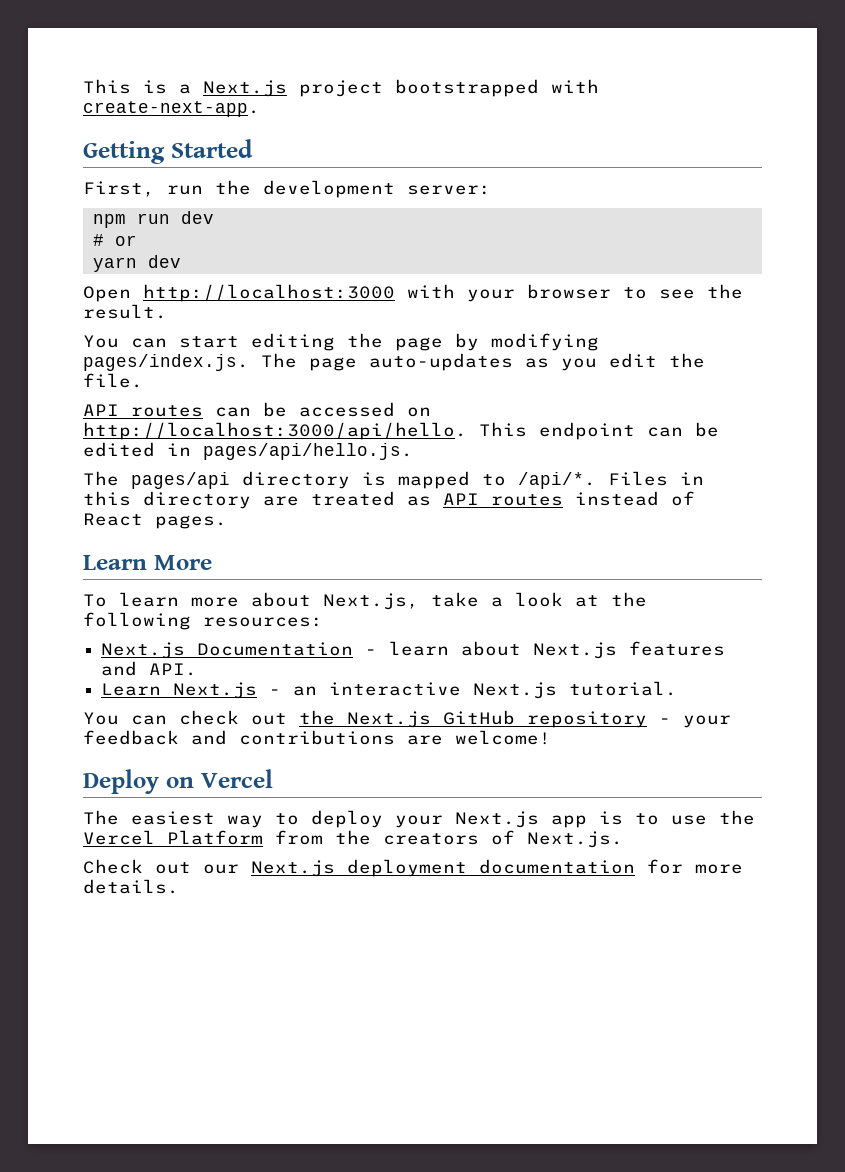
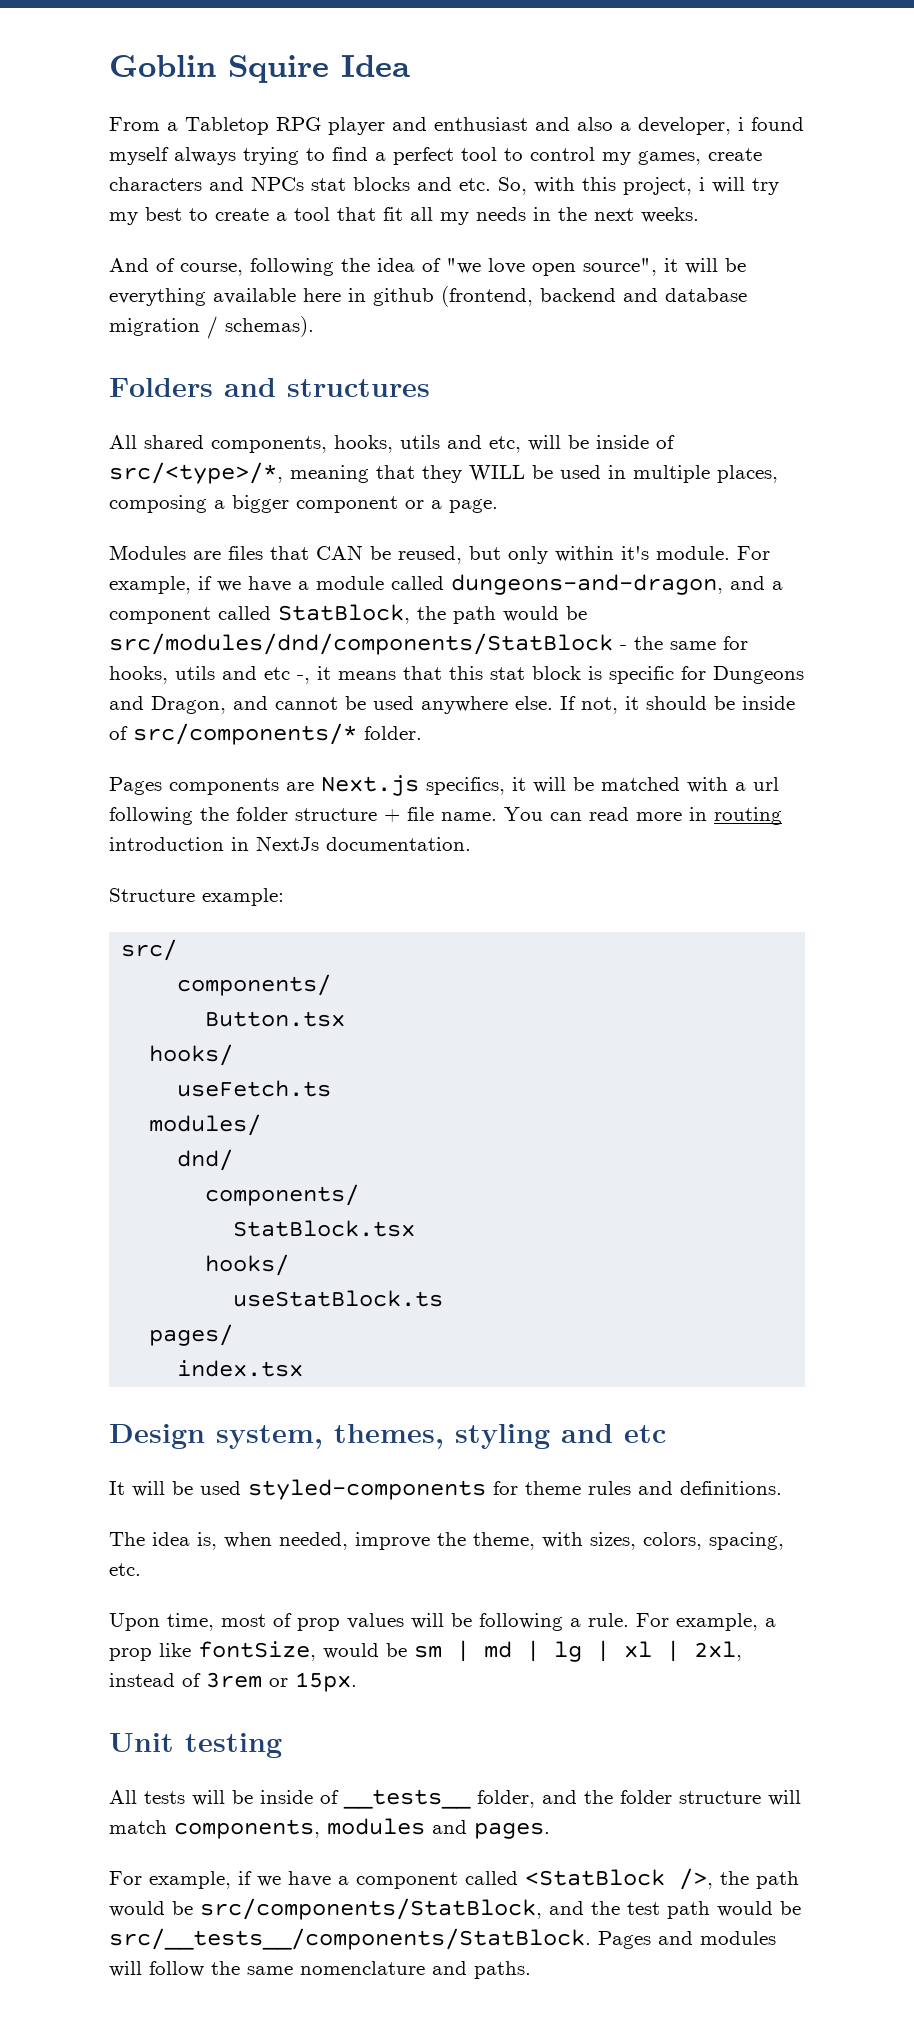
- This is a Next.js project bootstrapped with create-next-app.
- Getting Started
- First, run the development server:
- npm run dev
- # or
- yarn dev
- Open http://localhost:3000 with your browser to see the result.
- You can start editing the page by modifying pages/index.js. The page auto-updates as you edit the file.
- API routes can be accessed on http://localhost:3000/api/hello. This endpoint can be edited in pages/api/hello.js.
- The pages/api directory is mapped to /api/*. Files in this directory are treated as API routes instead of React pages.
- Learn More
- To learn more about Next.js, take a look at the following resources:
- Next.js Documentation - learn about Next.js features and API.
- Learn Next.js - an interactive Next.js tutorial.
- You can check out the Next.js GitHub repository - your feedback and contributions are welcome!
- Deploy on Vercel
- The easiest way to deploy your Next.js app is to use the Vercel Platform from the creators of Next.js.
- Check out our Next.js deployment documentation for more details.
+ Goblin Squire Idea
+ From a Tabletop RPG player and enthusiast and also a developer, i found myself always trying to find a perfect tool to control my games, create characters and NPCs stat blocks and etc. So, with this project, i will try my best to create a tool that fit all my needs in the next weeks.
+ And of course, following the idea of "we love open source", it will be everything available here in github (frontend, backend and database migration / schemas).
+ Folders and structures
+ All shared components, hooks, utils and etc, will be inside of src/<type>/*, meaning that they WILL be used in multiple places, composing a bigger component or a page.
+ Modules are files that CAN be reused, but only within it's module. For example, if we have a module called dungeons-and-dragon, and a component called StatBlock, the path would be src/modules/dnd/components/StatBlock - the same for hooks, utils and etc -, it means that this stat block is specific for Dungeons and Dragon, and cannot be used anywhere else. If not, it should be inside of src/components/* folder.
+ Pages components are Next.js specifics, it will be matched with a url following the folder structure + file name. You can read more in routing introduction in NextJs documentation.
+ Structure example:
+ src/
+ components/
+ Button.tsx
+ hooks/
+ useFetch.ts
+ modules/
+ dnd/
+ components/
+ StatBlock.tsx
+ hooks/
+ useStatBlock.ts
+ pages/
+ index.tsx
+ Design system, themes, styling and etc
+ It will be used styled-components for theme rules and definitions.
+ The idea is, when needed, improve the theme, with sizes, colors, spacing, etc.
+ Upon time, most of prop values will be following a rule. For example, a prop like fontSize, would be sm | md | lg | xl | 2xl, instead of 3rem or 15px.
+ Unit testing
+ All tests will be inside of __tests__ folder, and the folder structure will match components, modules and pages.
+ For example, if we have a component called <StatBlock />, the path would be src/components/StatBlock, and the test path would be src/__tests__/components/StatBlock. Pages and modules will follow the same nomenclature and paths.

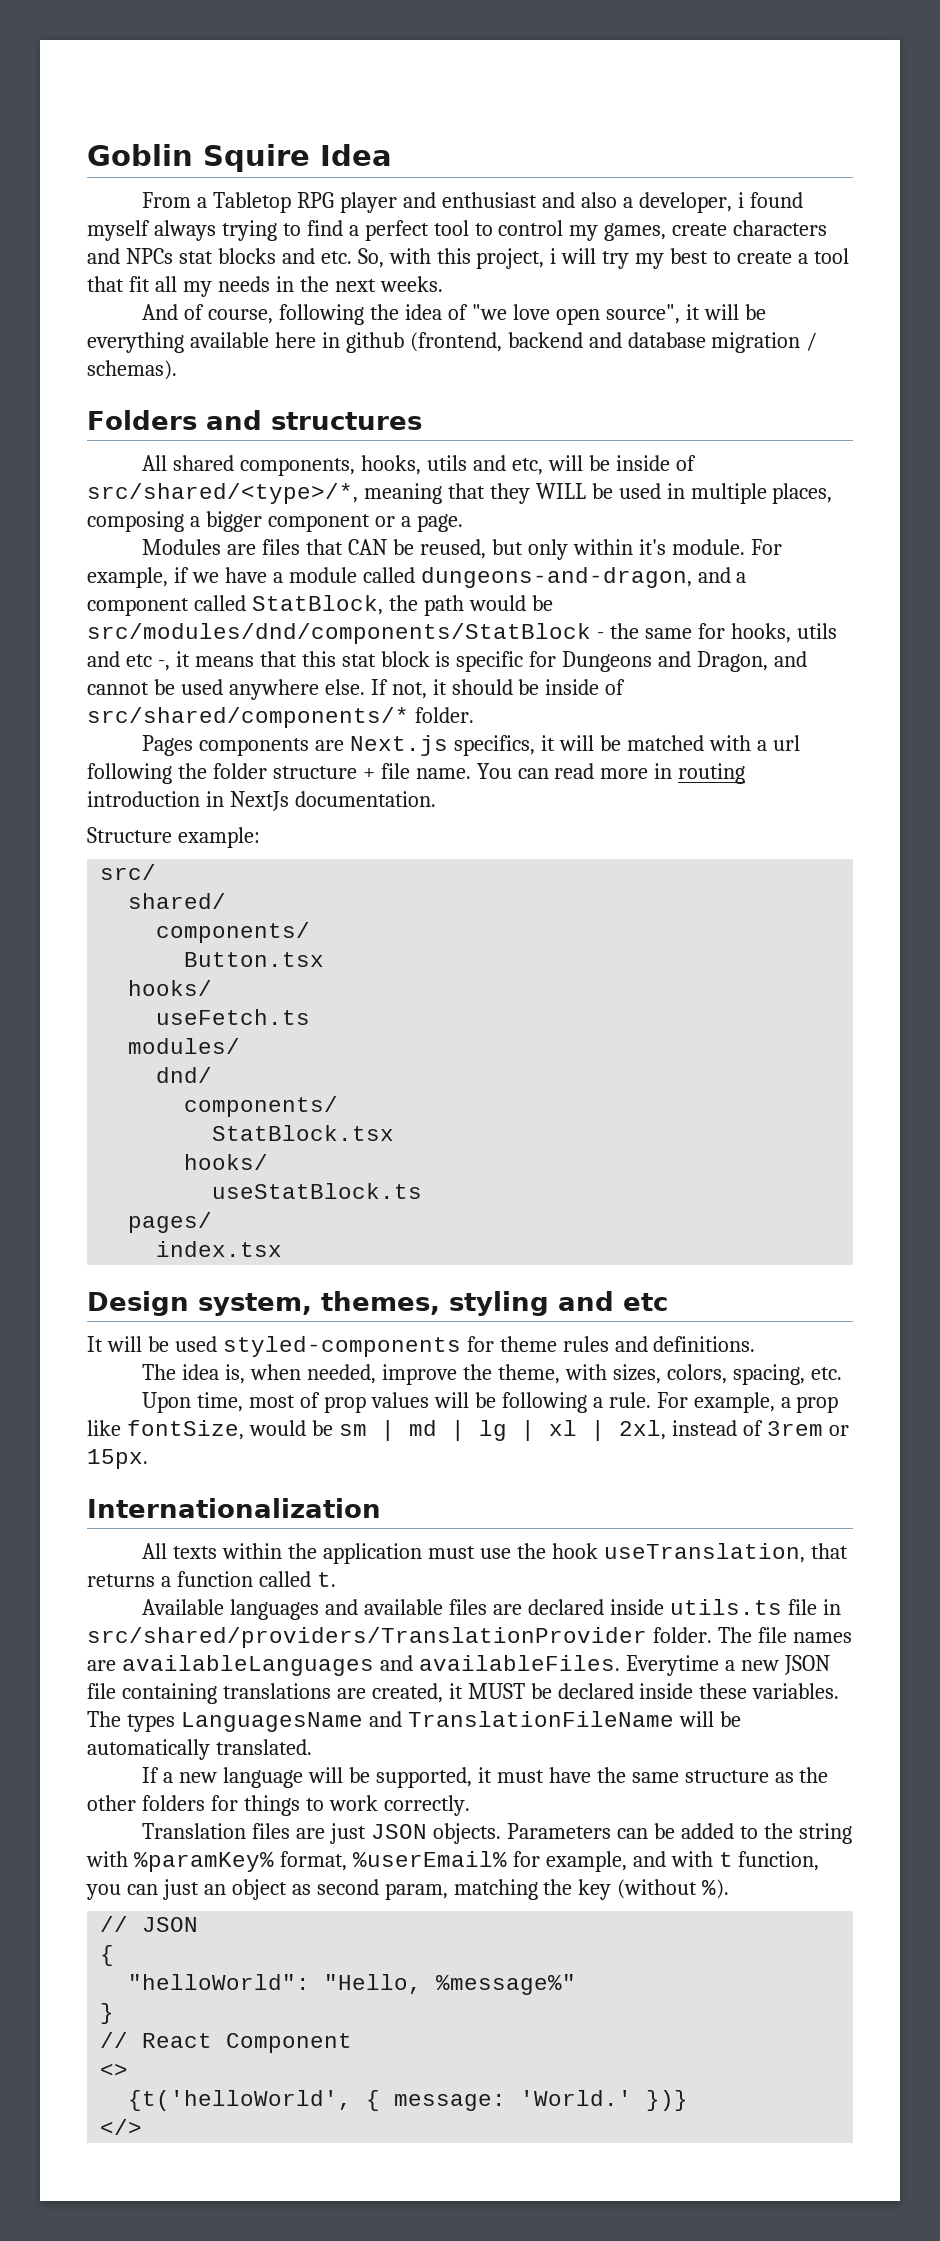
- All shared components, hooks, utils and etc, will be inside of src/<type>/*, meaning that they WILL be used in multiple places, composing a bigger component or a page.
+ All shared components, hooks, utils and etc, will be inside of src/shared/<type>/*, meaning that they WILL be used in multiple places, composing a bigger component or a page.
- If not, it should be inside of src/components/* folder.
+ If not, it should be inside of src/shared/components/* folder.
+ shared/
- Unit testing
- All tests will be inside of __tests__ folder, and the folder structure will match components, modules and pages.
- For example, if we have a component called <StatBlock />, the path would be src/components/StatBlock, and the test path would be src/__tests__/components/StatBlock. Pages and modules will follow the same nomenclature and paths.
+ Internationalization
+ All texts within the application must use the hook useTranslation, that returns a function called t.
+ Available languages and available files are declared inside utils.ts file in src/shared/providers/TranslationProvider folder. The file names are availableLanguages and availableFiles. Everytime a new JSON file containing translations are created, it MUST be declared inside these variables. The types LanguagesName and TranslationFileName will be automatically translated.
+ If a new language will be supported, it must have the same structure as the other folders for things to work correctly.
+ Translation files are just JSON objects. Parameters can be added to the string with %paramKey% format, %userEmail% for example, and with t function, you can just an object as second param, matching the key (without %).
+ // JSON
+ {
+ "helloWorld": "Hello, %message%"
+ }
+ // React Component
+ <>
+ {t('helloWorld', { message: 'World.' })}
+ </>

